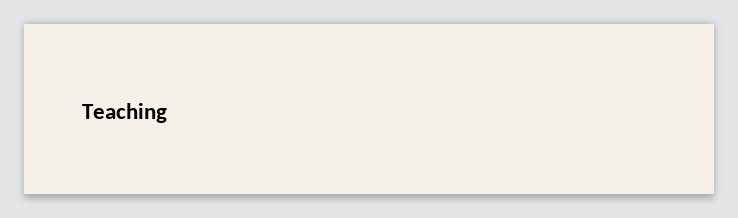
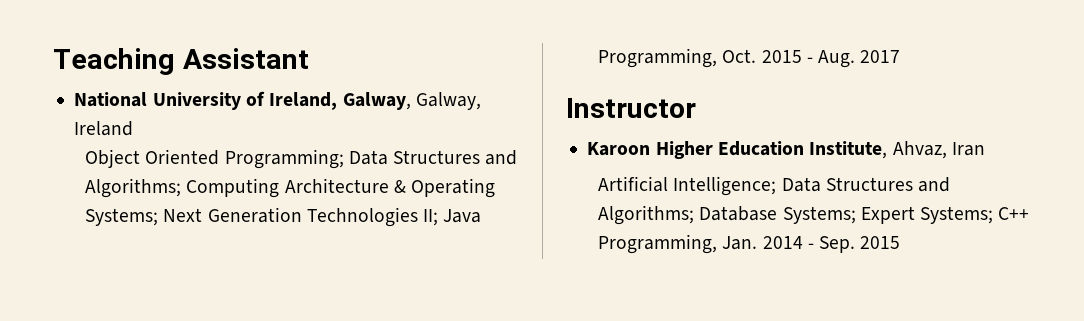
- Teaching
+ Teaching Assistant
+ National University of Ireland, Galway, Galway, Ireland
+ Object Oriented Programming; Data Structures and Algorithms; Computing Architecture & Operating Systems; Next Generation Technologies II; Java Programming, Oct. 2015 - Aug. 2017
+ Instructor
+ Karoon Higher Education Institute, Ahvaz, Iran
+ Artificial Intelligence; Data Structures and Algorithms; Database Systems; Expert Systems; C++ Programming, Jan. 2014 - Sep. 2015

